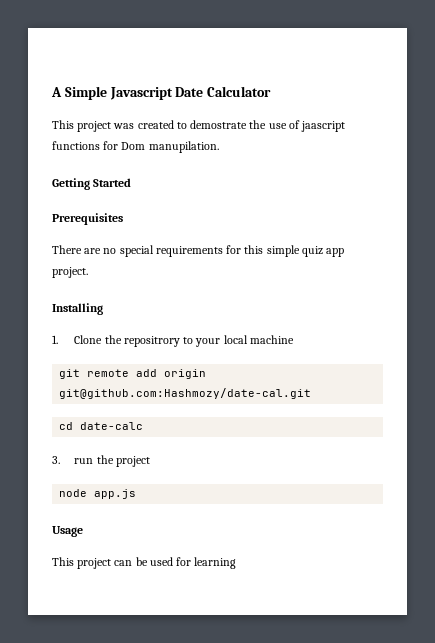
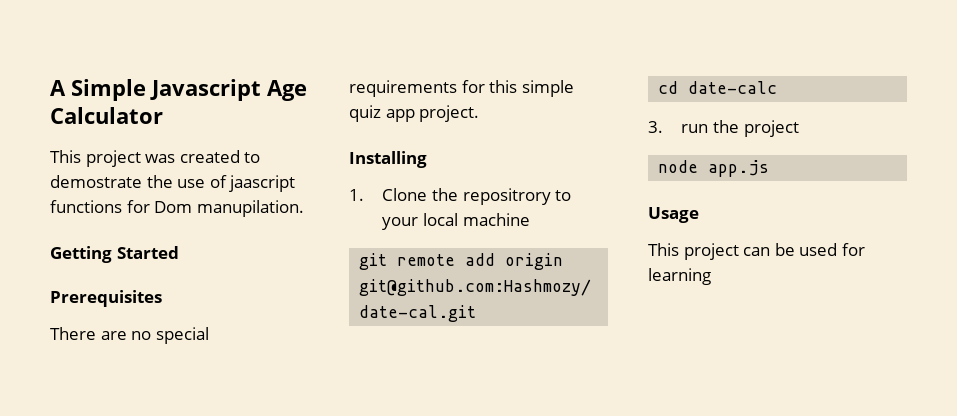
- A Simple Javascript Date Calculator
+ A Simple Javascript Age Calculator

